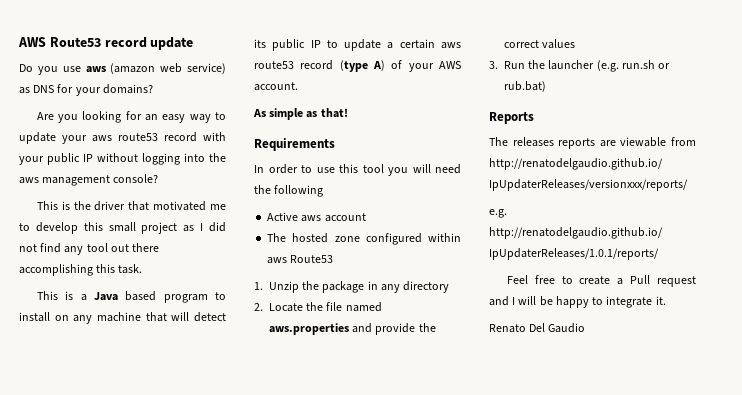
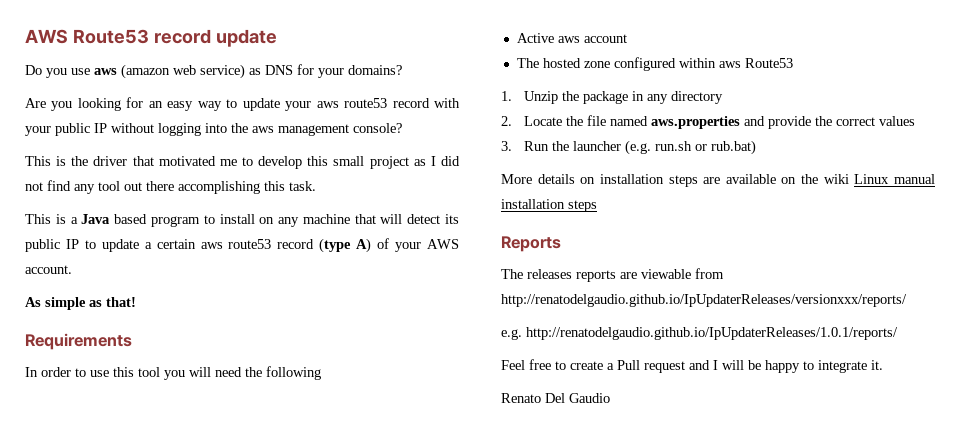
+ More details on installation steps are available on the wiki Linux manual installation steps

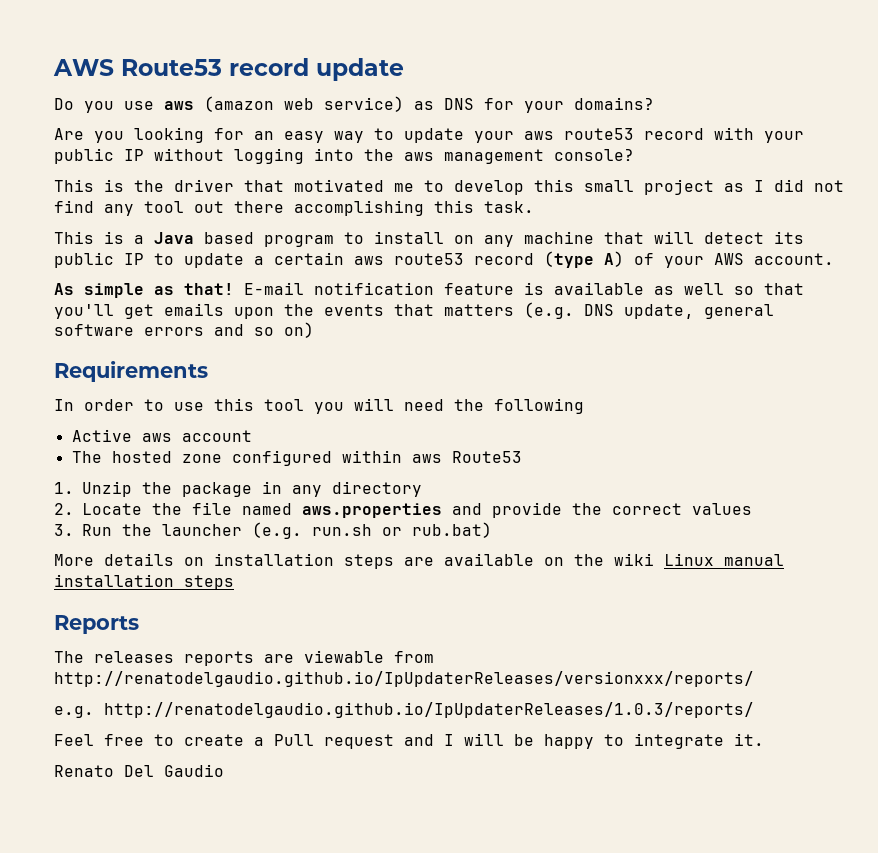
+ E-mail notification feature is available as well so that you'll get emails upon the events that matters (e.g. DNS update, general software errors and so on)
- e.g. http://renatodelgaudio.github.io/IpUpdaterReleases/1.0.1/reports/
+ e.g. http://renatodelgaudio.github.io/IpUpdaterReleases/1.0.3/reports/

